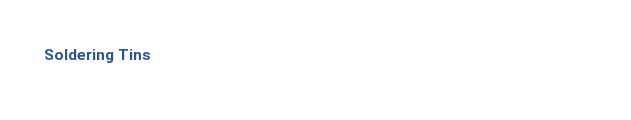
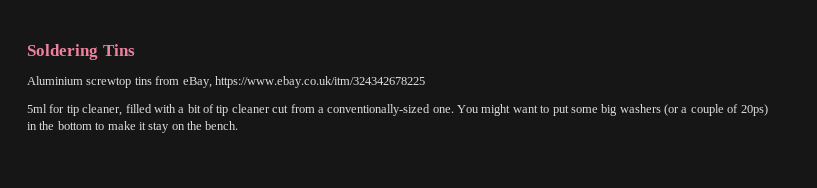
+ Aluminium screwtop tins from eBay, https://www.ebay.co.uk/itm/324342678225
+ 5ml for tip cleaner, filled with a bit of tip cleaner cut from a conventionally-sized one. You might want to put some big washers (or a couple of 20ps) in the bottom to make it stay on the bench.

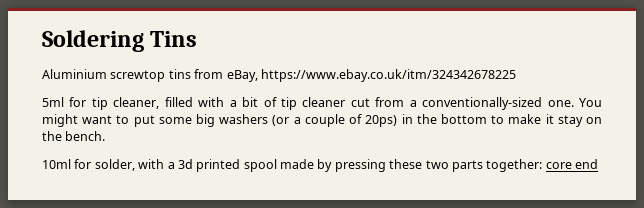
+ 10ml for solder, with a 3d printed spool made by pressing these two parts together: core end

